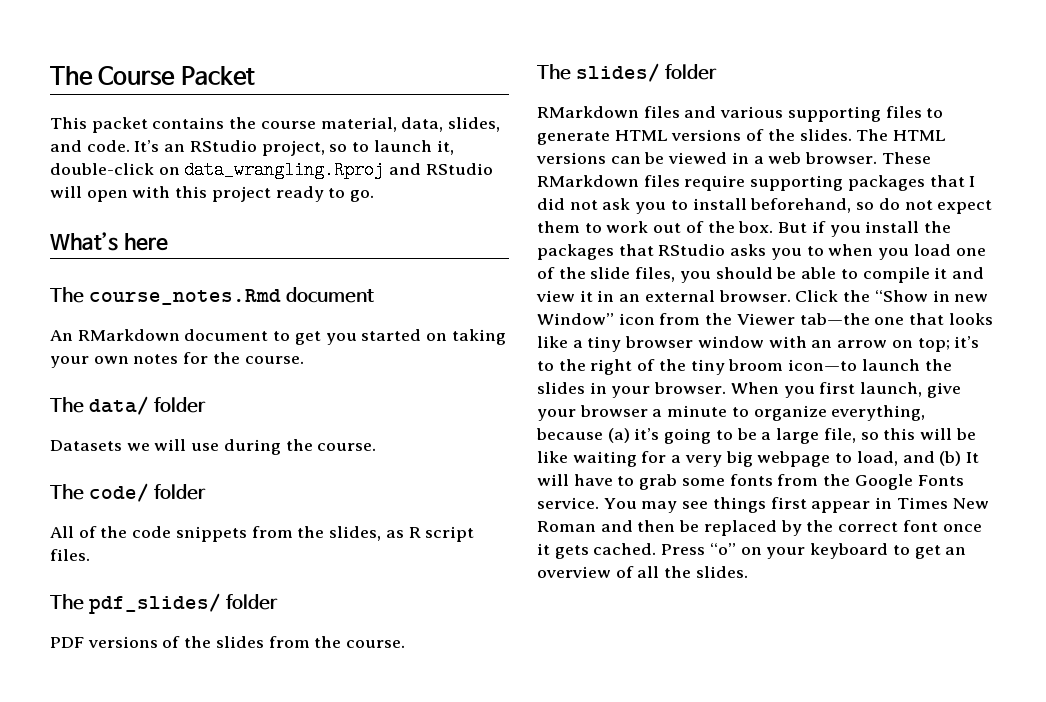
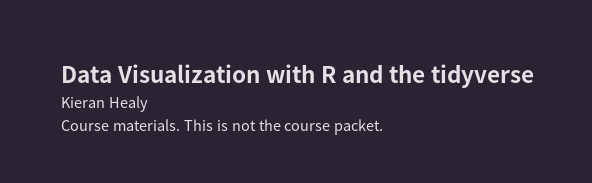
- The Course Packet
- This packet contains the course material, data, slides, and code. It’s an RStudio project, so to launch it, double-click on data_wrangling.Rproj and RStudio will open with this project ready to go.
- What’s here
- The course_notes.Rmd document
- An RMarkdown document to get you started on taking your own notes for the course.
- The data/ folder
- Datasets we will use during the course.
- The code/ folder
- All of the code snippets from the slides, as R script files.
- The pdf_slides/ folder
- PDF versions of the slides from the course.
- The slides/ folder
- RMarkdown files and various supporting files to generate HTML versions of the slides. The HTML versions can be viewed in a web browser. These RMarkdown files require supporting packages that I did not ask you to install beforehand, so do not expect them to work out of the box. But if you install the packages that RStudio asks you to when you load one of the slide files, you should be able to compile it and view it in an external browser. Click the “Show in new Window” icon from the Viewer tab—the one that looks like a tiny browser window with an arrow on top; it’s to the right of the tiny broom icon—to launch the slides in your browser. When you first launch, give your browser a minute to organize everything, because (a) it’s going to be a large file, so this will be like waiting for a very big webpage to load, and (b) It will have to grab some fonts from the Google Fonts service. You may see things first appear in Times New Roman and then be replaced by the correct font once it gets cached. Press “o” on your keyboard to get an overview of all the slides.
+ Data Visualization with R and the tidyverse
+ Kieran Healy
+ Course materials. This is not the course packet.

